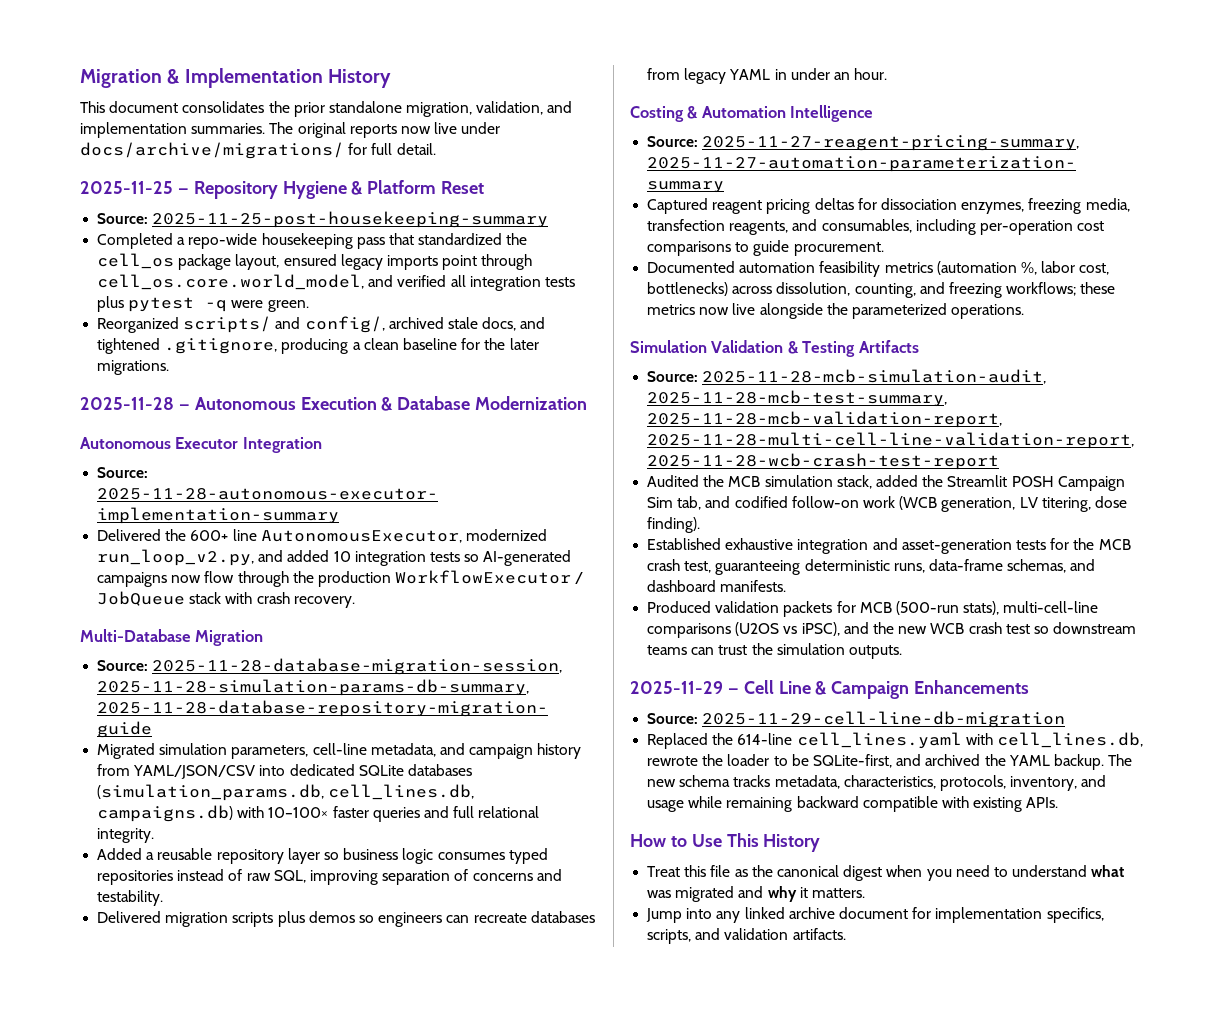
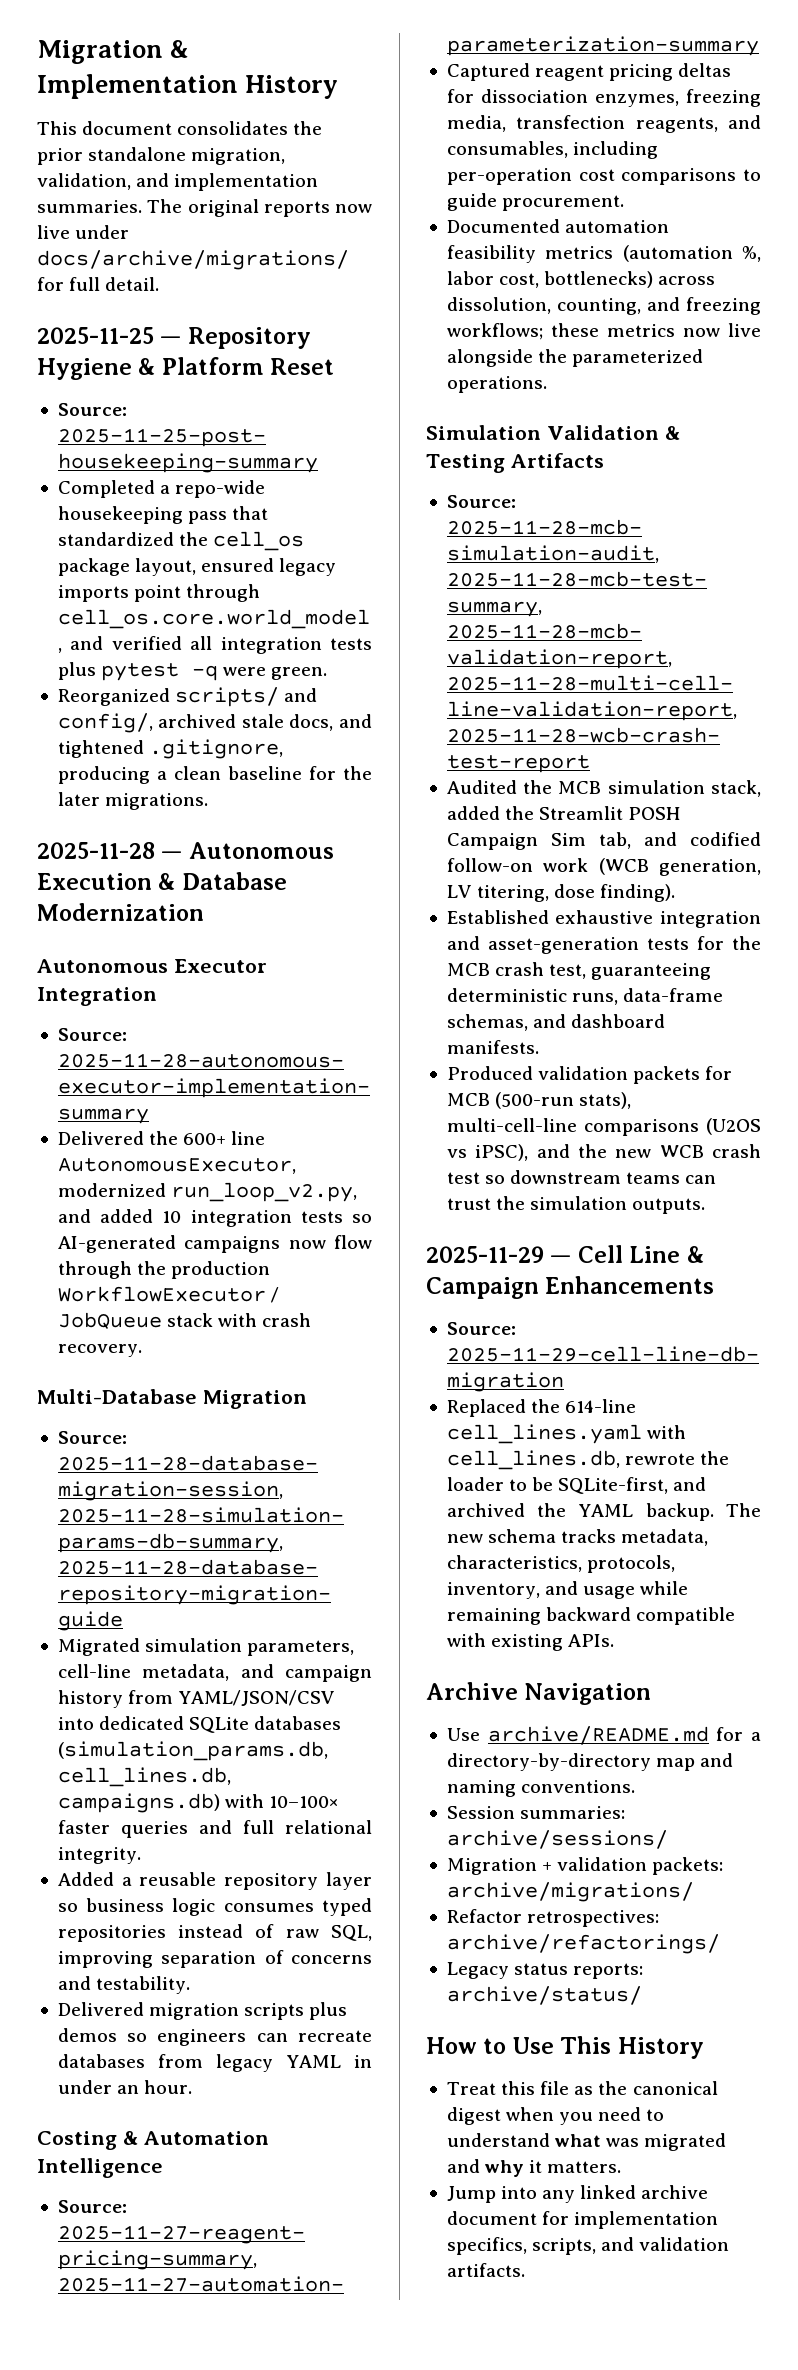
+ Archive Navigation
+ Use archive/README.md for a directory-by-directory map and naming conventions.
+ Session summaries: archive/sessions/
+ Migration + validation packets: archive/migrations/
+ Refactor retrospectives: archive/refactorings/
+ Legacy status reports: archive/status/

